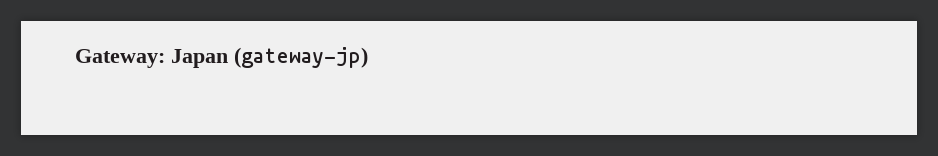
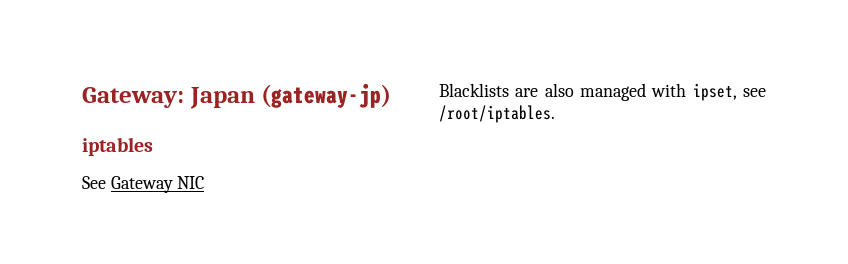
+ iptables
+ See Gateway NIC
+ Blacklists are also managed with ipset, see /root/iptables.

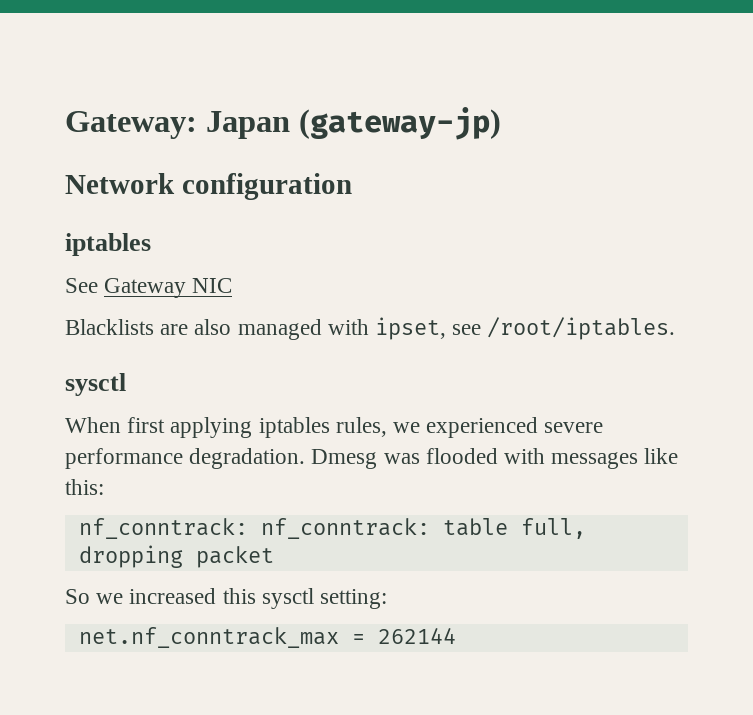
+ Network configuration
  Blacklists are also managed with ipset, see /root/iptables.
+ sysctl
+ When first applying iptables rules, we experienced severe performance degradation. Dmesg was flooded with messages like this:
+ nf_conntrack: nf_conntrack: table full, dropping packet
+ So we increased this sysctl setting:
+ net.nf_conntrack_max = 262144

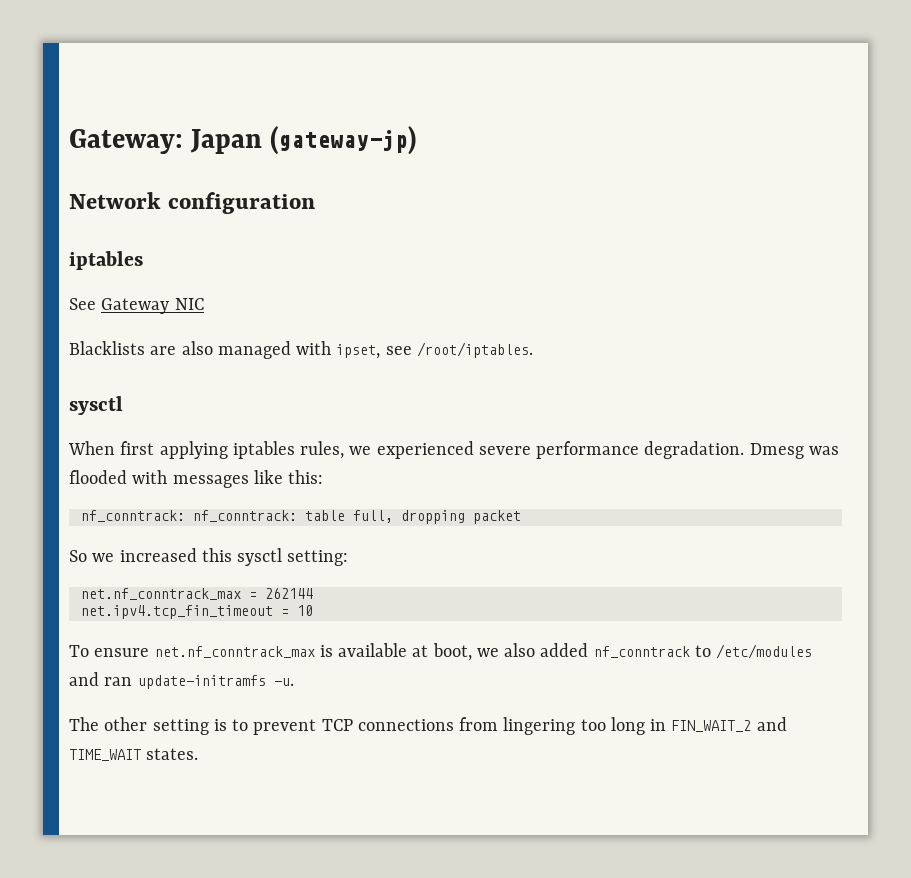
+ net.ipv4.tcp_fin_timeout = 10
+ To ensure net.nf_conntrack_max is available at boot, we also added nf_conntrack to /etc/modules and ran update-initramfs -u.
+ The other setting is to prevent TCP connections from lingering too long in FIN_WAIT_2 and TIME_WAIT states.

